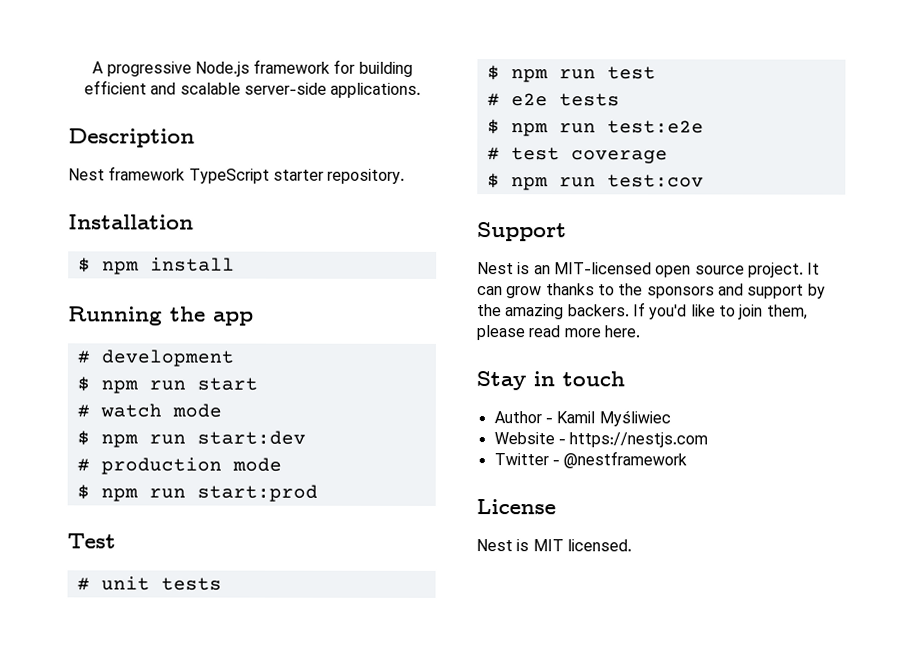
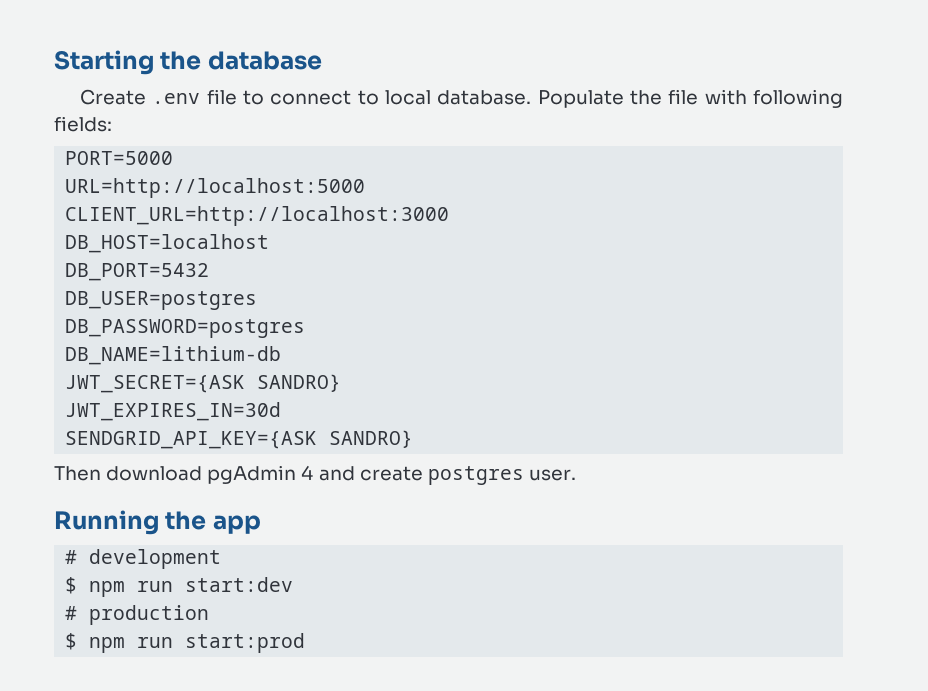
- A progressive Node.js framework for building efficient and scalable server-side applications.
- Description
- Nest framework TypeScript starter repository.
- Installation
- $ npm install
+ Starting the database
+ Create .env file to connect to local database. Populate the file with following fields:
+ PORT=5000
+ URL=http://localhost:5000
+ CLIENT_URL=http://localhost:3000
+ DB_HOST=localhost
+ DB_PORT=5432
+ DB_USER=postgres
+ DB_PASSWORD=postgres
+ DB_NAME=lithium-db
+ JWT_SECRET={ASK SANDRO}
+ JWT_EXPIRES_IN=30d
+ SENDGRID_API_KEY={ASK SANDRO}
+ Then download pgAdmin 4 and create postgres user.
- $ npm run start
- # watch mode
- # production mode
+ # production
- Test
- # unit tests
- $ npm run test
- # e2e tests
- $ npm run test:e2e
- # test coverage
- $ npm run test:cov
- Support
- Nest is an MIT-licensed open source project. It can grow thanks to the sponsors and support by the amazing backers. If you'd like to join them, please read more here.
- Stay in touch
- Author - Kamil Myśliwiec
- Website - https://nestjs.com
- Twitter - @nestframework
- License
- Nest is MIT licensed.

